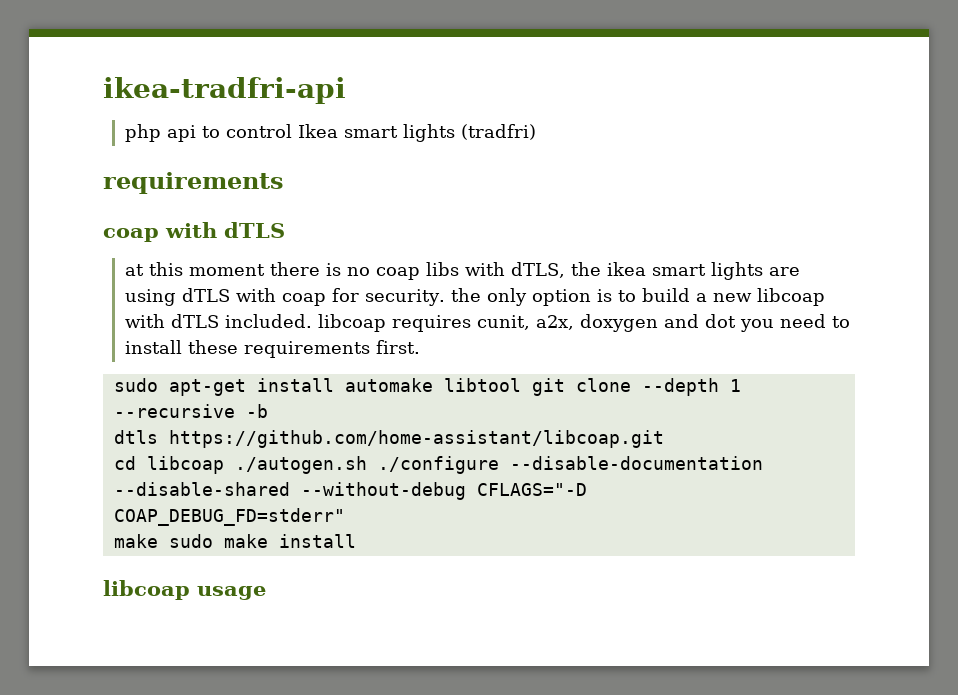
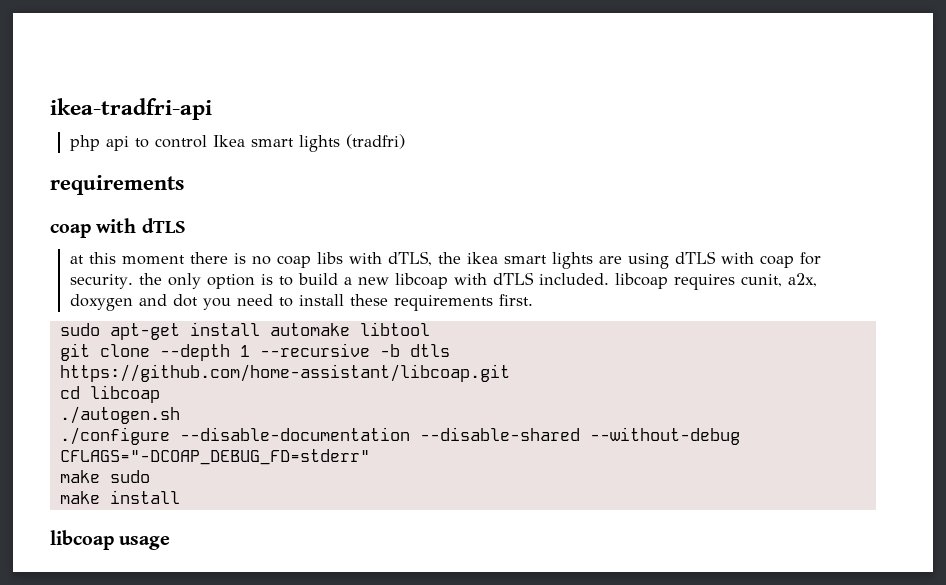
- sudo apt-get install automake libtool git clone --depth 1 --recursive -b
- dtls https://github.com/home-assistant/libcoap.git
+ sudo apt-get install automake libtool
+ git clone --depth 1 --recursive -b dtls https://github.com/home-assistant/libcoap.git
- cd libcoap ./autogen.sh ./configure --disable-documentation --disable-shared --without-debug CFLAGS="-D
- COAP_DEBUG_FD=stderr"
+ cd libcoap
+ ./autogen.sh
+ ./configure --disable-documentation --disable-shared --without-debug CFLAGS="-DCOAP_DEBUG_FD=stderr"
- make sudo make install
+ make sudo
+ make install

